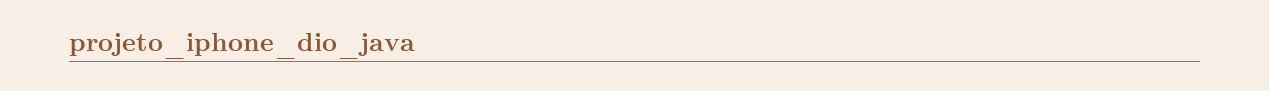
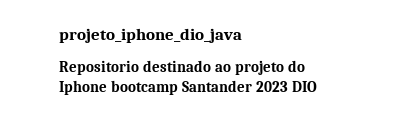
+ Repositorio destinado ao projeto do Iphone bootcamp Santander 2023 DIO

